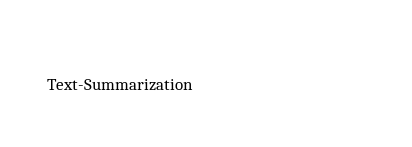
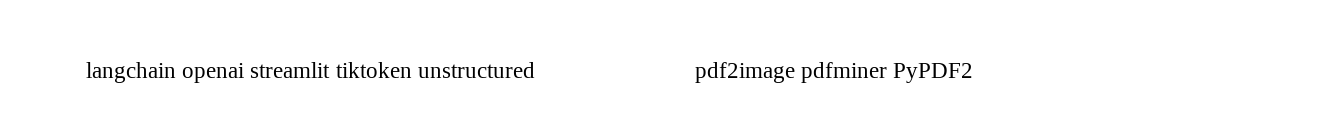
- Text-Summarization
+ langchain openai streamlit tiktoken unstructured pdf2image pdfminer PyPDF2

